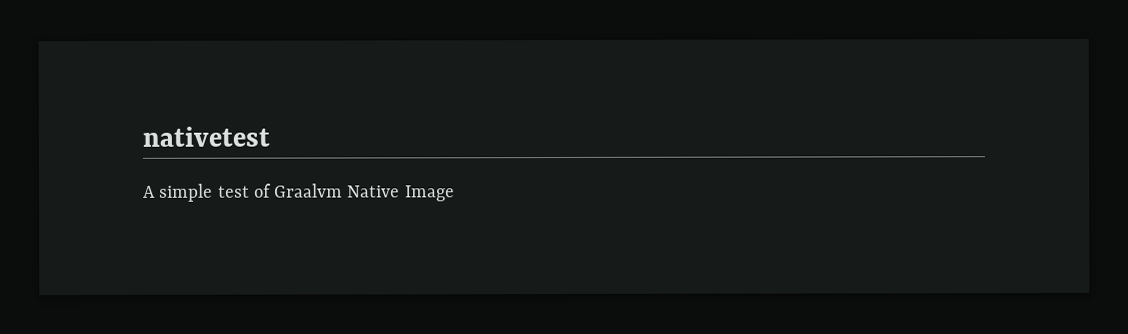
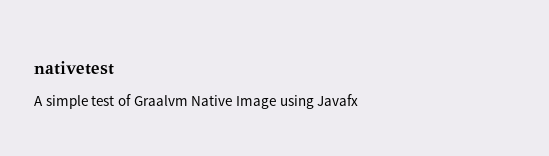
- A simple test of Graalvm Native Image
+ A simple test of Graalvm Native Image using Javafx

